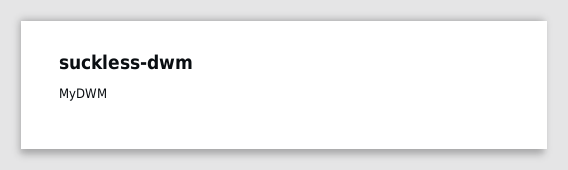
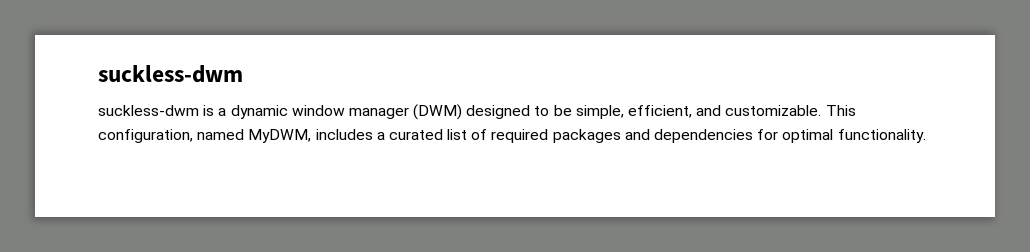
- MyDWM
+ suckless-dwm is a dynamic window manager (DWM) designed to be simple, efficient, and customizable. This configuration, named MyDWM, includes a curated list of required packages and dependencies for optimal functionality.

